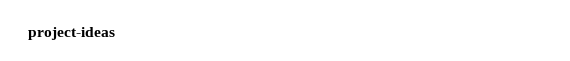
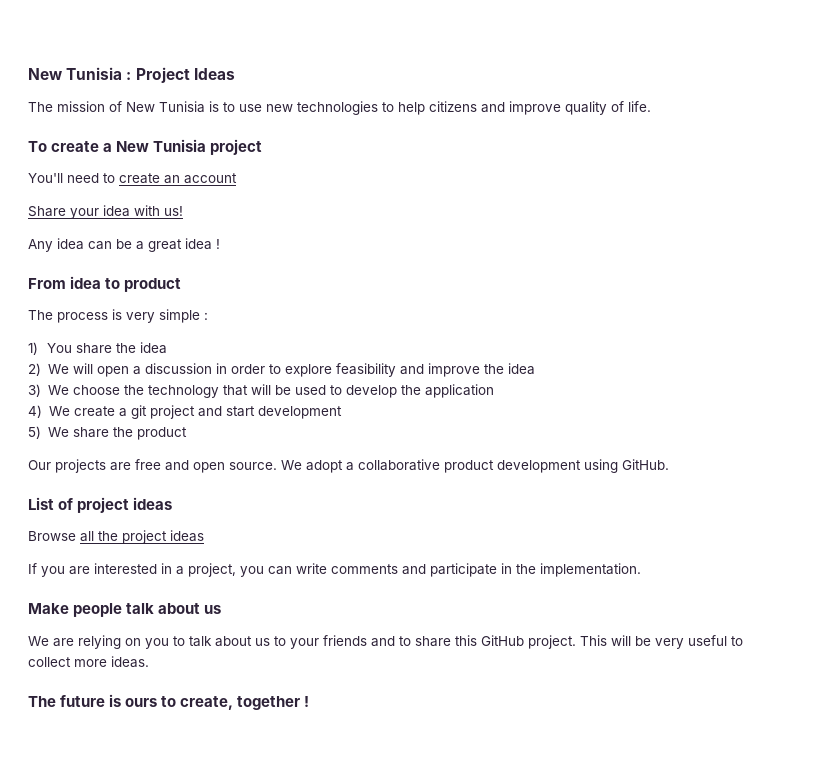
- project-ideas
+ New Tunisia : Project Ideas
+ The mission of New Tunisia is to use new technologies to help citizens and improve quality of life.
+ To create a New Tunisia project
+ You'll need to create an account
+ Share your idea with us!
+ Any idea can be a great idea !
+ From idea to product
+ The process is very simple :
+ 1) You share the idea
+ 2) We will open a discussion in order to explore feasibility and improve the idea
+ 3) We choose the technology that will be used to develop the application
+ 4) We create a git project and start development
+ 5) We share the product
+ Our projects are free and open source. We adopt a collaborative product development using GitHub.
+ List of project ideas
+ Browse all the project ideas
+ If you are interested in a project, you can write comments and participate in the implementation.
+ Make people talk about us
+ We are relying on you to talk about us to your friends and to share this GitHub project. This will be very useful to collect more ideas.
+ The future is ours to create, together !

